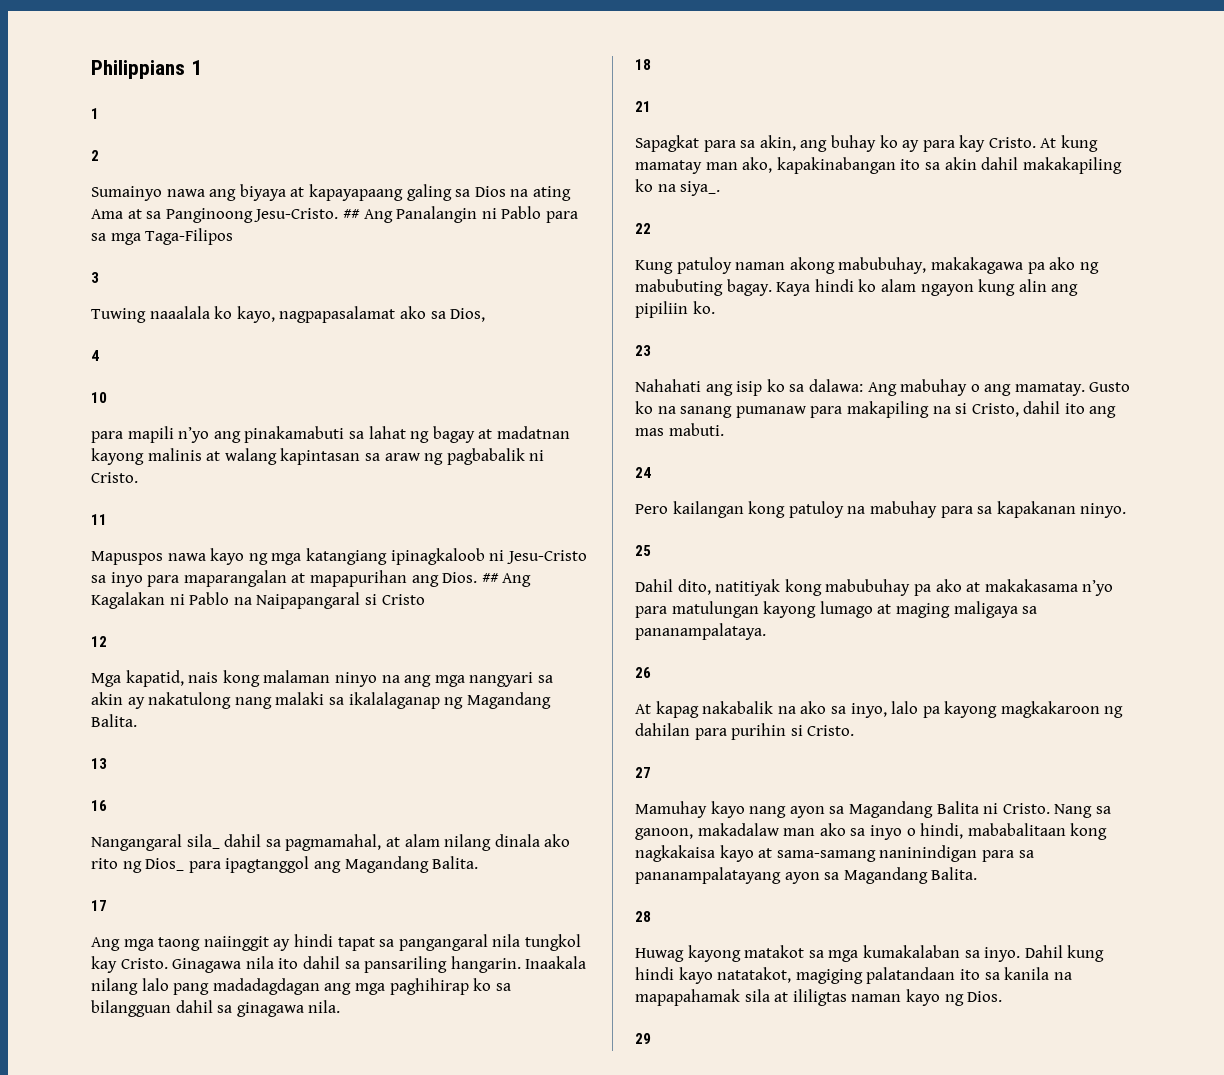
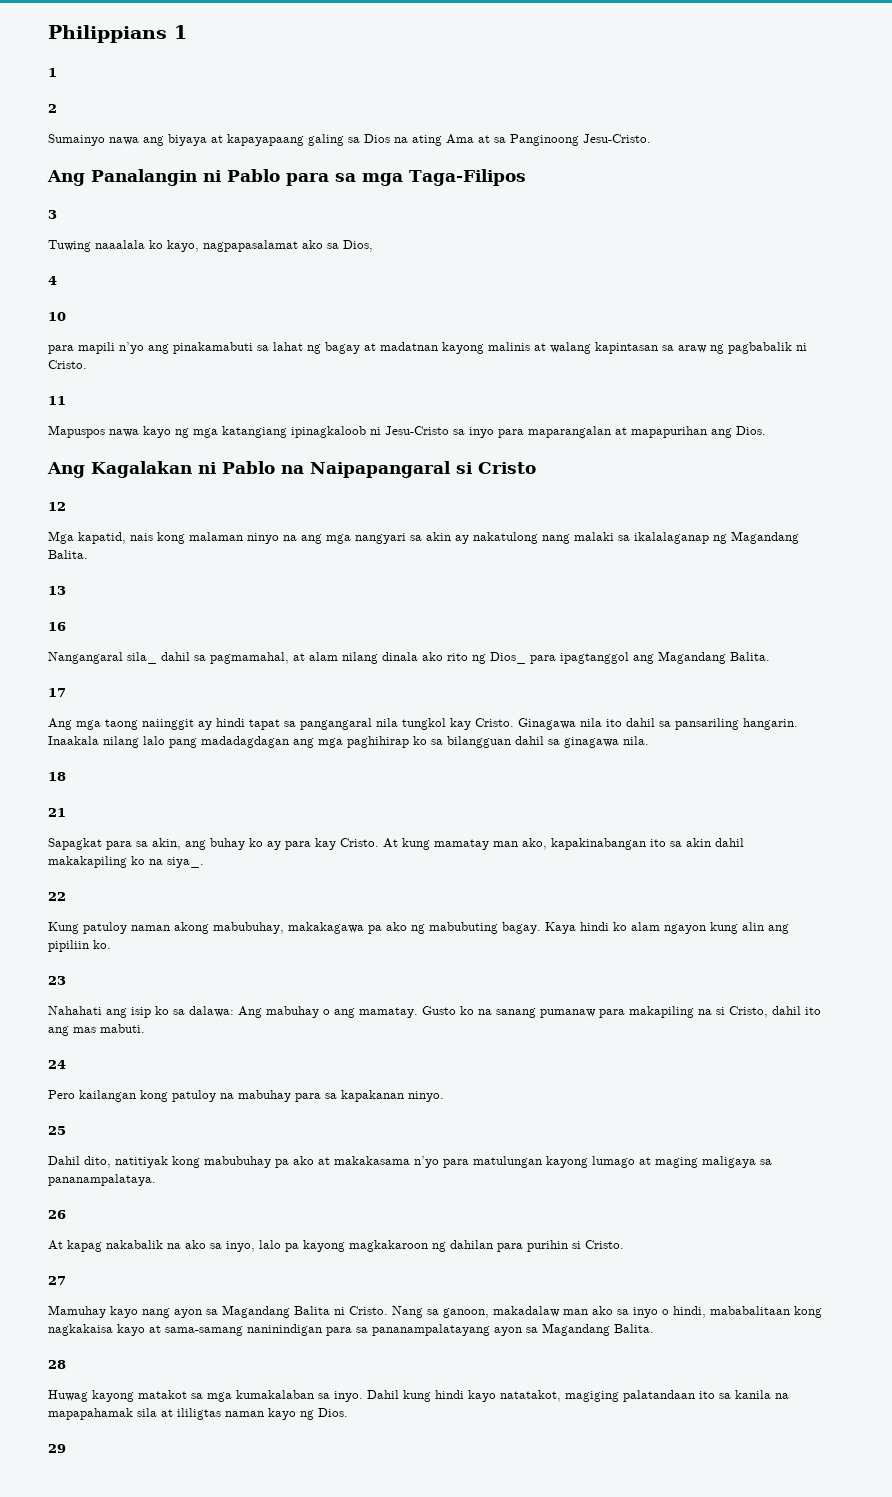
- Sumainyo nawa ang biyaya at kapayapaang galing sa Dios na ating Ama at sa Panginoong Jesu-Cristo. ## Ang Panalangin ni Pablo para sa mga Taga-Filipos
+ Sumainyo nawa ang biyaya at kapayapaang galing sa Dios na ating Ama at sa Panginoong Jesu-Cristo.
+ Ang Panalangin ni Pablo para sa mga Taga-Filipos
- Mapuspos nawa kayo ng mga katangiang ipinagkaloob ni Jesu-Cristo sa inyo para maparangalan at mapapurihan ang Dios. ## Ang Kagalakan ni Pablo na Naipapangaral si Cristo
+ Mapuspos nawa kayo ng mga katangiang ipinagkaloob ni Jesu-Cristo sa inyo para maparangalan at mapapurihan ang Dios.
+ Ang Kagalakan ni Pablo na Naipapangaral si Cristo

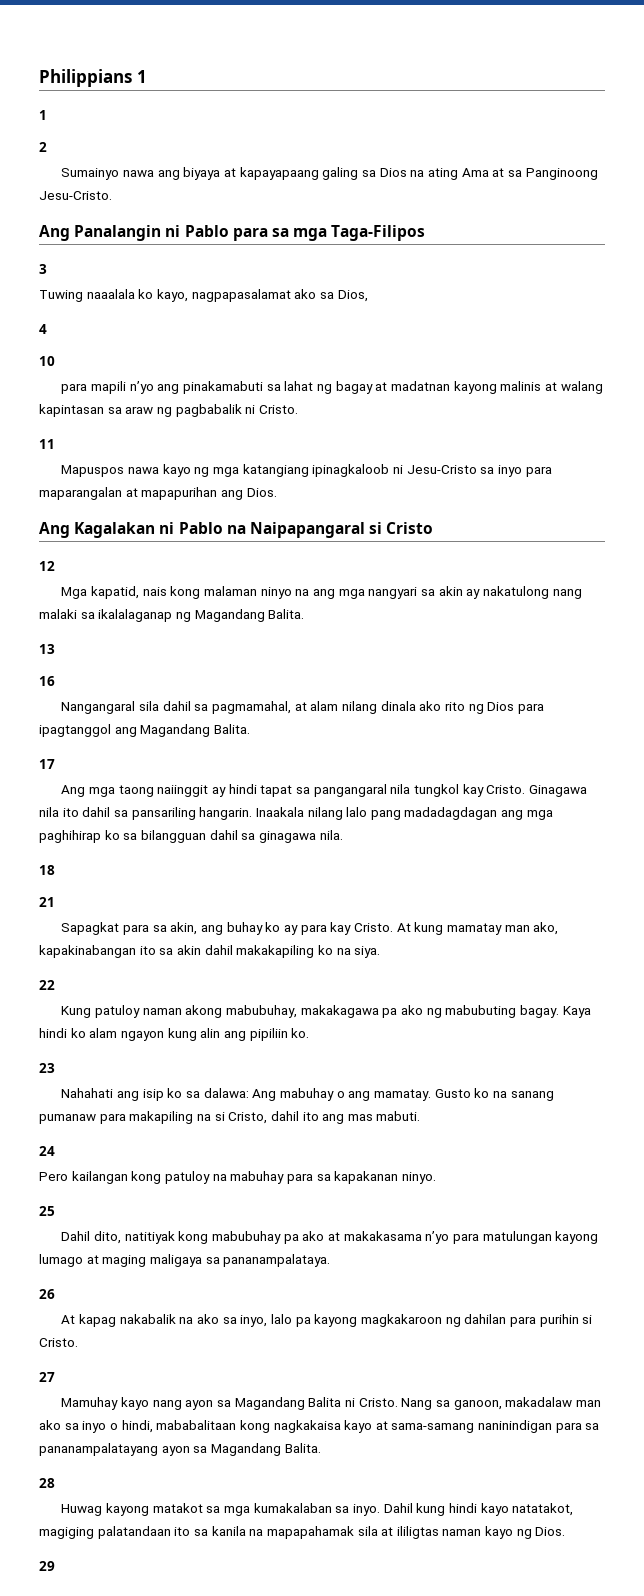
- Nangangaral sila_ dahil sa pagmamahal, at alam nilang dinala ako rito ng Dios_ para ipagtanggol ang Magandang Balita.
+ Nangangaral sila dahil sa pagmamahal, at alam nilang dinala ako rito ng Dios para ipagtanggol ang Magandang Balita.
- At kung mamatay man ako, kapakinabangan ito sa akin dahil makakapiling ko na siya_.
+ At kung mamatay man ako, kapakinabangan ito sa akin dahil makakapiling ko na siya.

